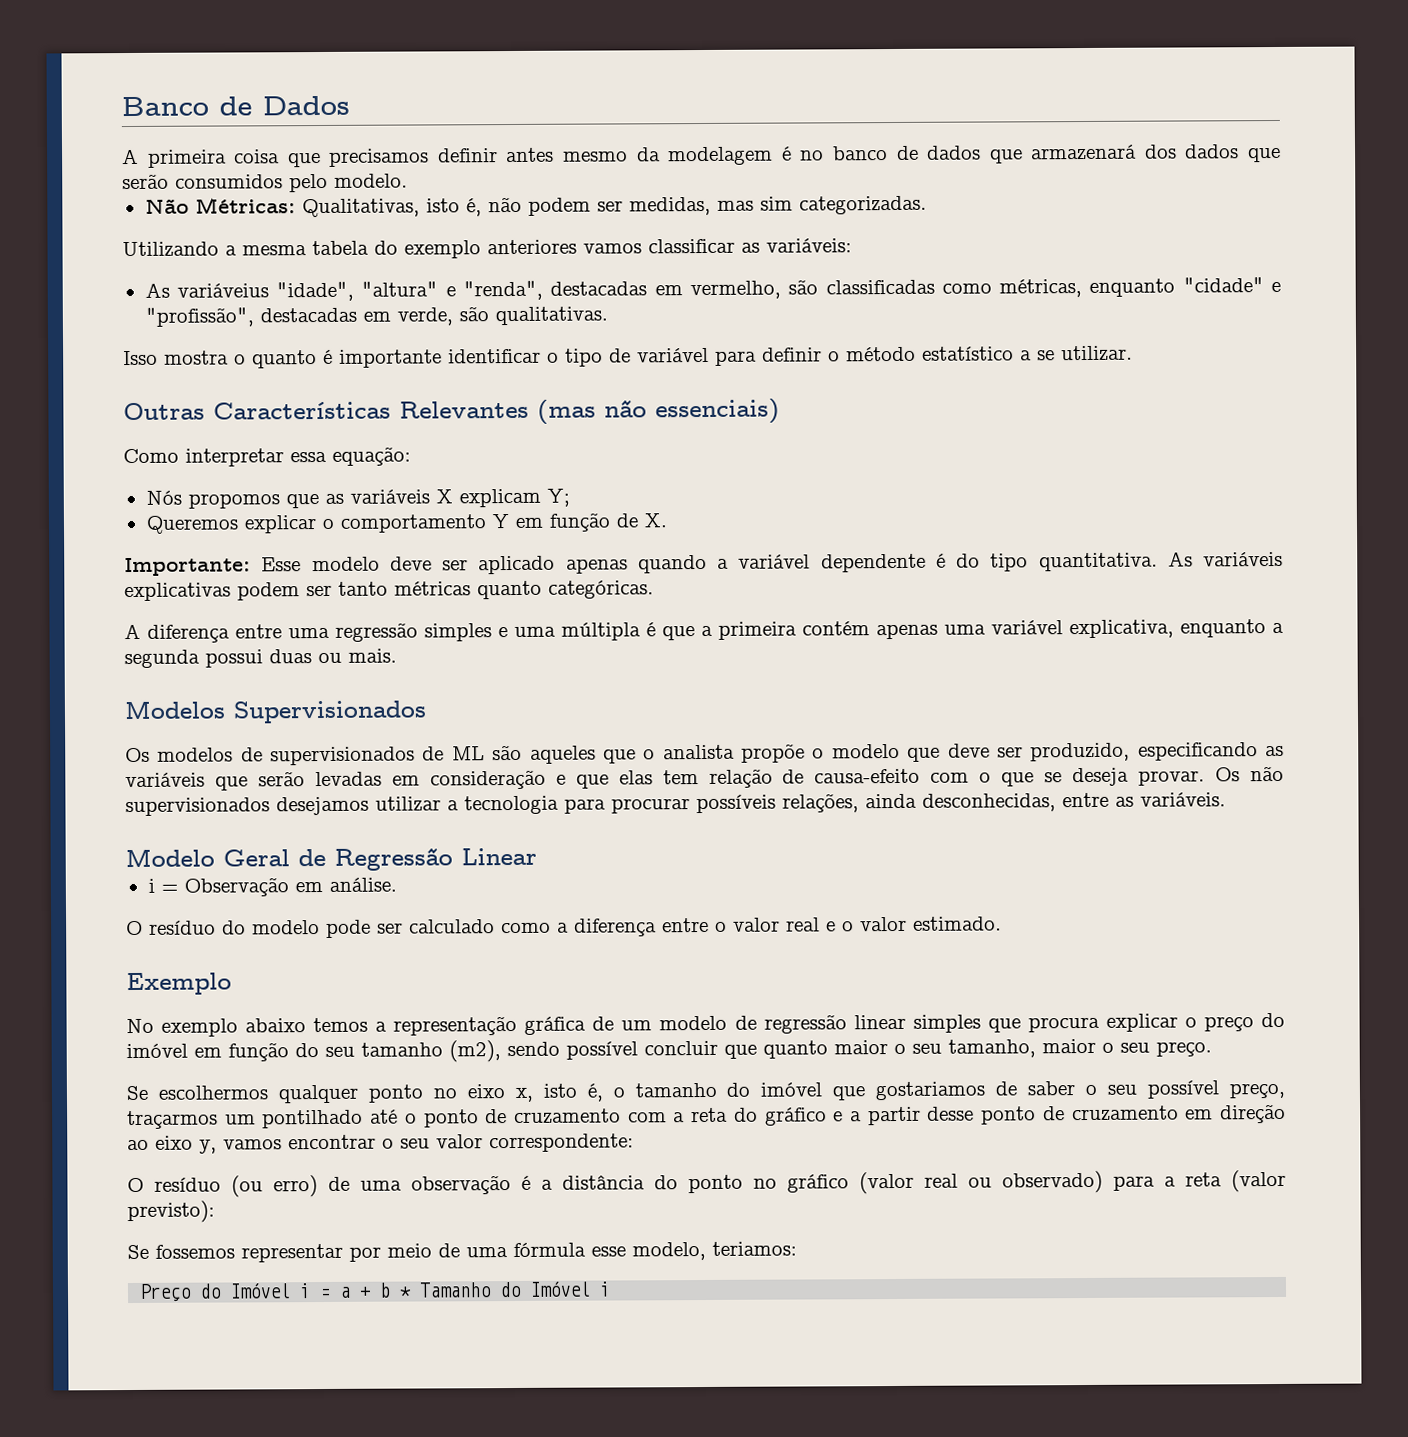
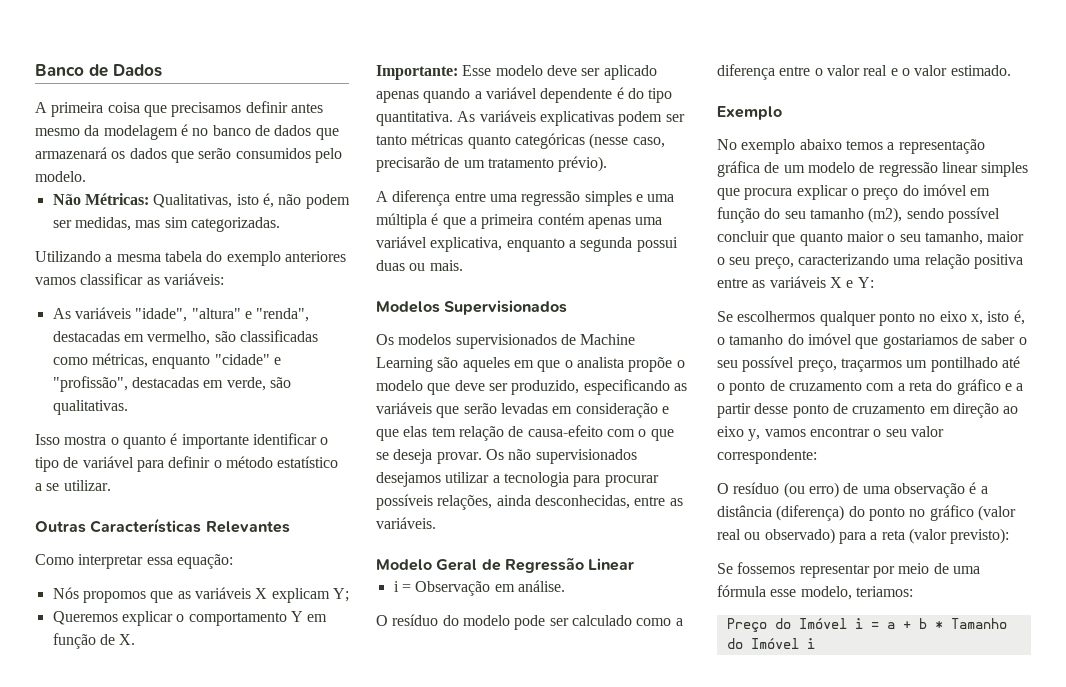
- A primeira coisa que precisamos definir antes mesmo da modelagem é no banco de dados que armazenará dos dados que serão consumidos pelo modelo.
+ A primeira coisa que precisamos definir antes mesmo da modelagem é no banco de dados que armazenará os dados que serão consumidos pelo modelo.
- As variáveius "idade", "altura" e "renda", destacadas em vermelho, são classificadas como métricas, enquanto "cidade" e "profissão", destacadas em verde, são qualitativas.
+ As variáveis "idade", "altura" e "renda", destacadas em vermelho, são classificadas como métricas, enquanto "cidade" e "profissão", destacadas em verde, são qualitativas.
- Outras Características Relevantes (mas não essenciais)
+ Outras Características Relevantes
- As variáveis explicativas podem ser tanto métricas quanto categóricas.
+ As variáveis explicativas podem ser tanto métricas quanto categóricas (nesse caso, precisarão de um tratamento prévio).
- Os modelos de supervisionados de ML são aqueles que o analista propõe o modelo que deve ser produzido, especificando as variáveis que serão levadas em consideração e que elas tem relação de causa-efeito com o que se deseja provar.
+ Os modelos supervisionados de Machine Learning são aqueles em que o analista propõe o modelo que deve ser produzido, especificando as variáveis que serão levadas em consideração e que elas tem relação de causa-efeito com o que se deseja provar.
- No exemplo abaixo temos a representação gráfica de um modelo de regressão linear simples que procura explicar o preço do imóvel em função do seu tamanho (m2), sendo possível concluir que quanto maior o seu tamanho, maior o seu preço.
+ No exemplo abaixo temos a representação gráfica de um modelo de regressão linear simples que procura explicar o preço do imóvel em função do seu tamanho (m2), sendo possível concluir que quanto maior o seu tamanho, maior o seu preço, caracterizando uma relação positiva entre as variáveis X e Y:
- O resíduo (ou erro) de uma observação é a distância do ponto no gráfico (valor real ou observado) para a reta (valor previsto):
+ O resíduo (ou erro) de uma observação é a distância (diferença) do ponto no gráfico (valor real ou observado) para a reta (valor previsto):

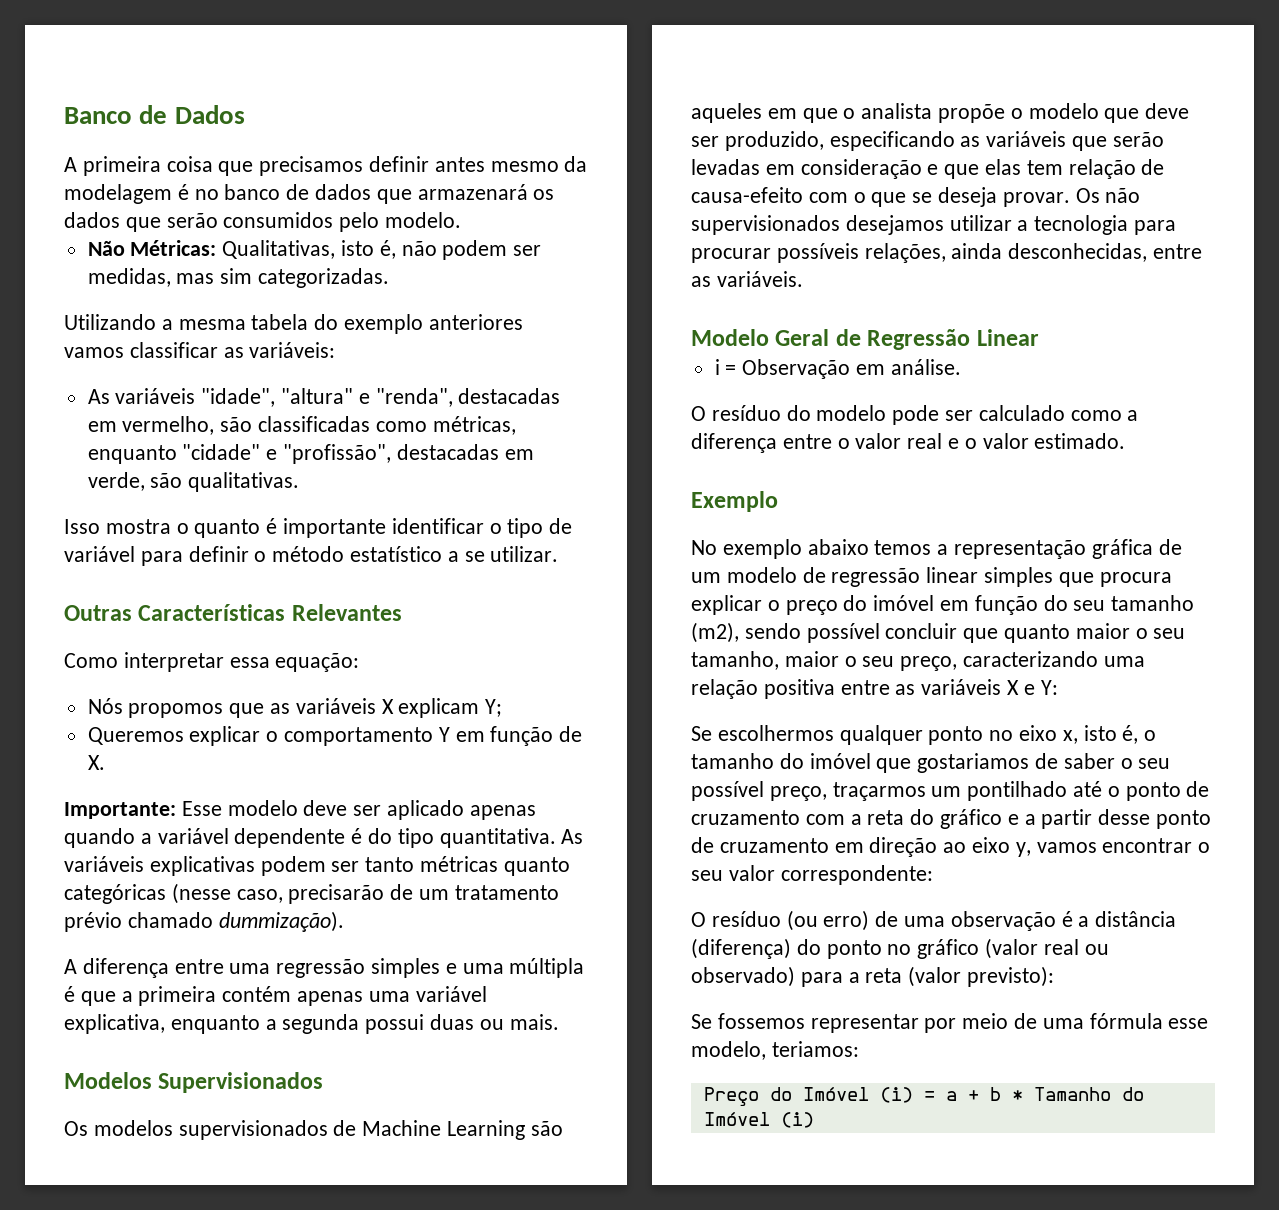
- As variáveis explicativas podem ser tanto métricas quanto categóricas (nesse caso, precisarão de um tratamento prévio).
+ As variáveis explicativas podem ser tanto métricas quanto categóricas (nesse caso, precisarão de um tratamento prévio chamado dummização).
- Preço do Imóvel i = a + b * Tamanho do Imóvel i
+ Preço do Imóvel (i) = a + b * Tamanho do Imóvel (i)

